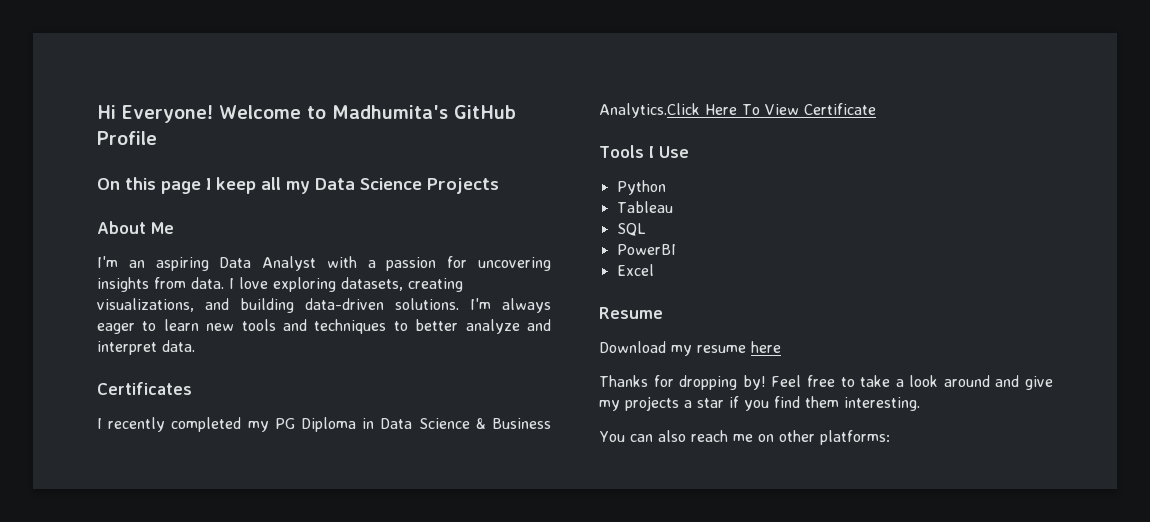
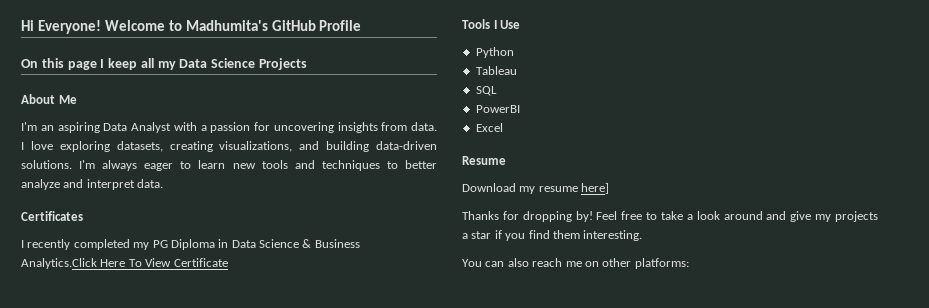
- Download my resume here
+ Download my resume here]

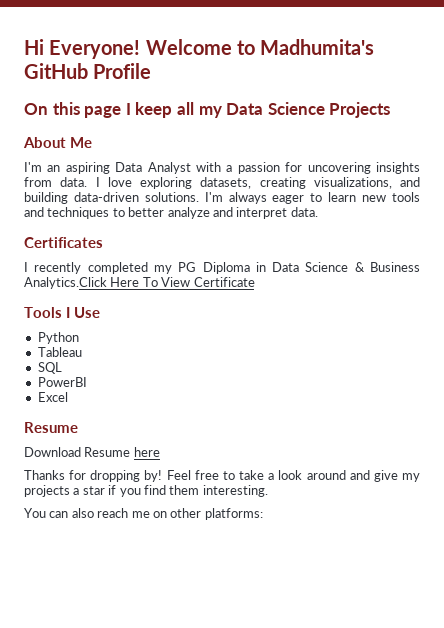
- Download my resume here]
+ Download Resume here

